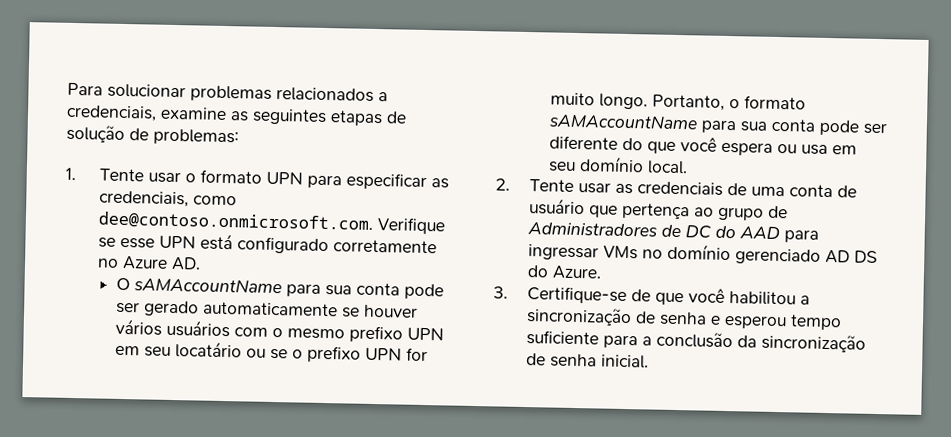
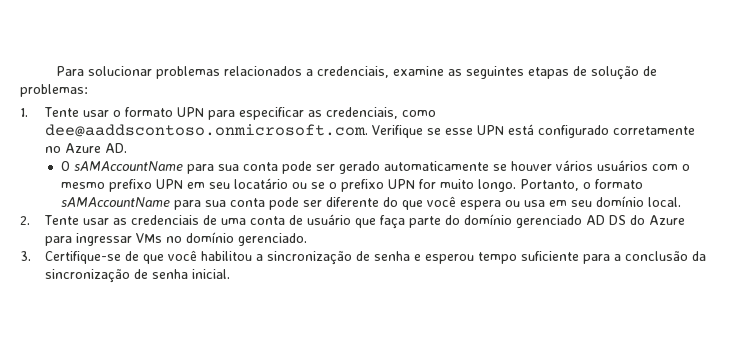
- 1. Tente usar o formato UPN para especificar as credenciais, como dee@contoso.onmicrosoft.com. Verifique se esse UPN está configurado corretamente no Azure AD.
+ 1. Tente usar o formato UPN para especificar as credenciais, como dee@aaddscontoso.onmicrosoft.com. Verifique se esse UPN está configurado corretamente no Azure AD.
- 2. Tente usar as credenciais de uma conta de usuário que pertença ao grupo de Administradores de DC do AAD para ingressar VMs no domínio gerenciado AD DS do Azure.
+ 2. Tente usar as credenciais de uma conta de usuário que faça parte do domínio gerenciado AD DS do Azure para ingressar VMs no domínio gerenciado.

